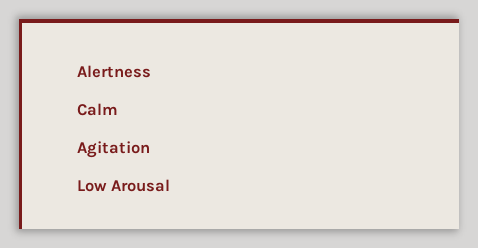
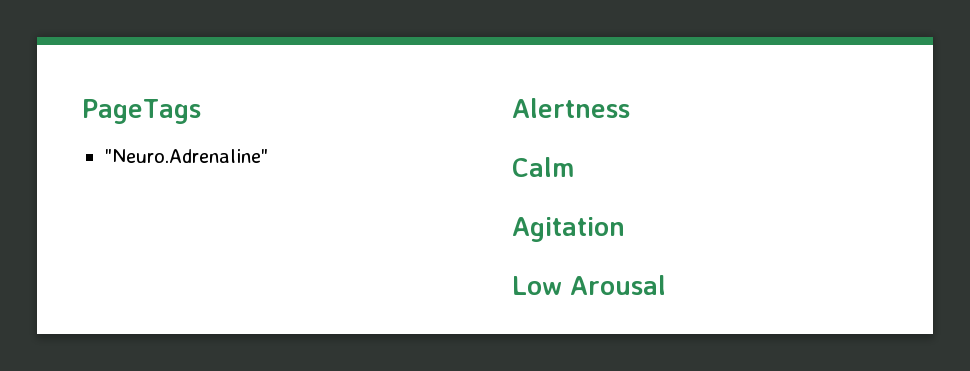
+ PageTags
+ "Neuro.Adrenaline"

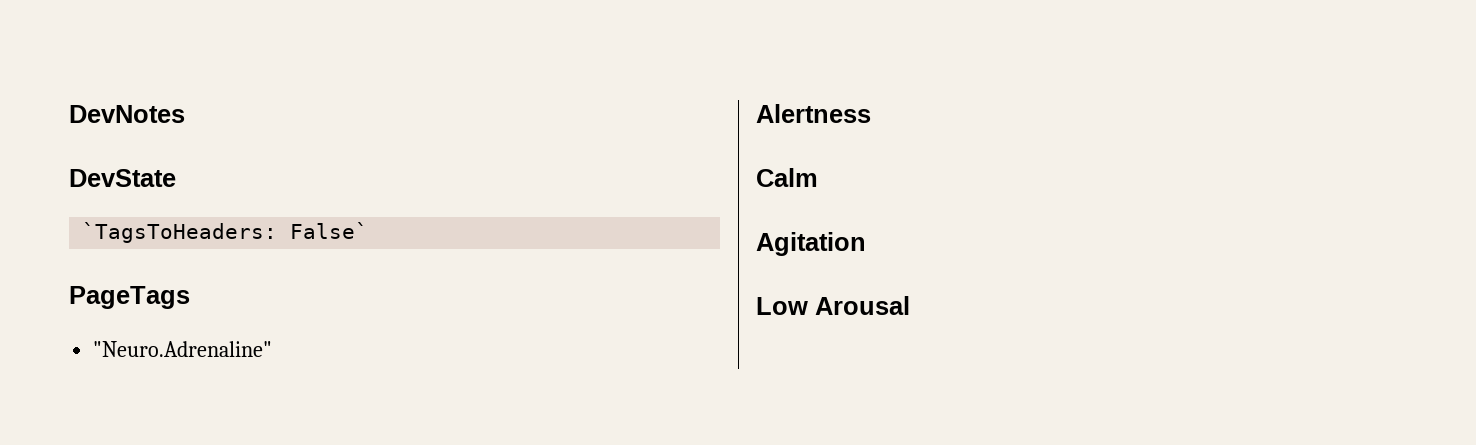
+ DevNotes
+ DevState
+ `TagsToHeaders: False`

